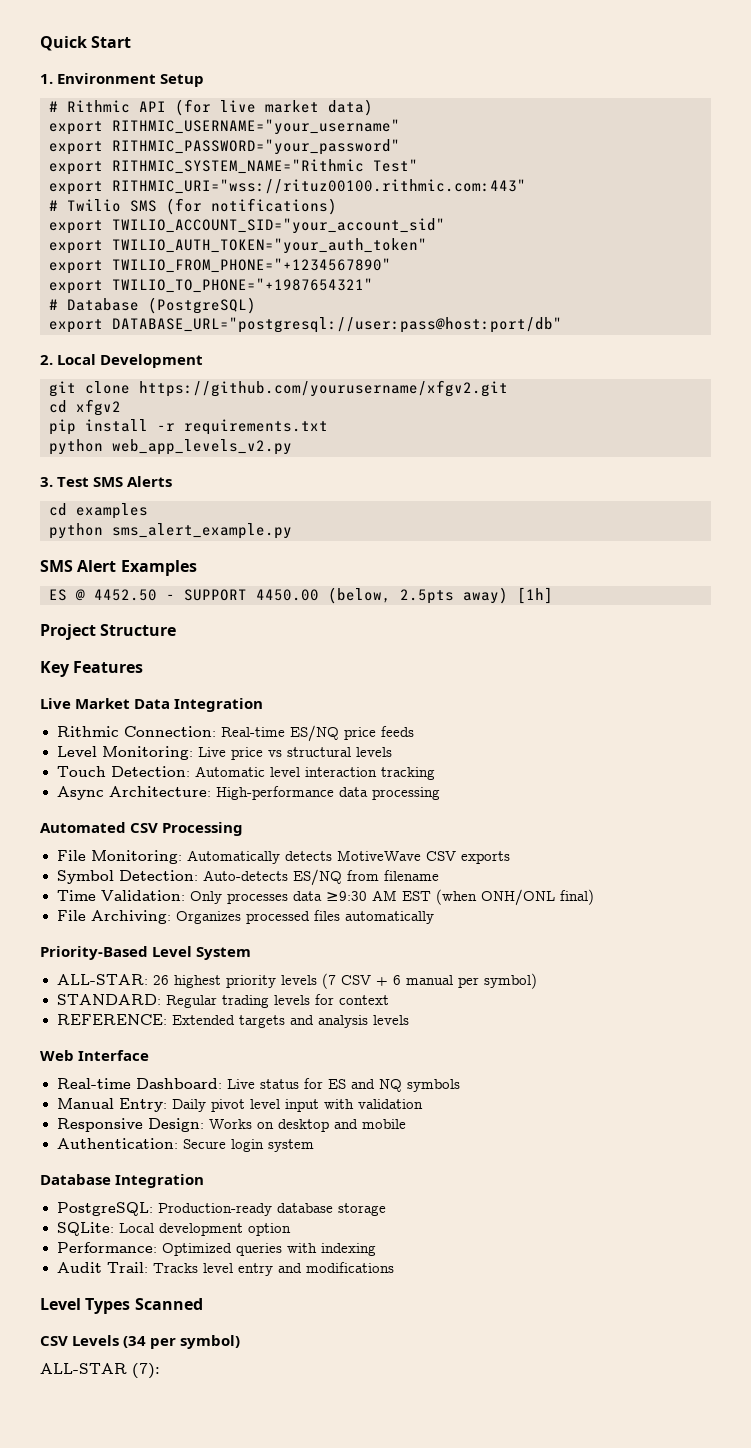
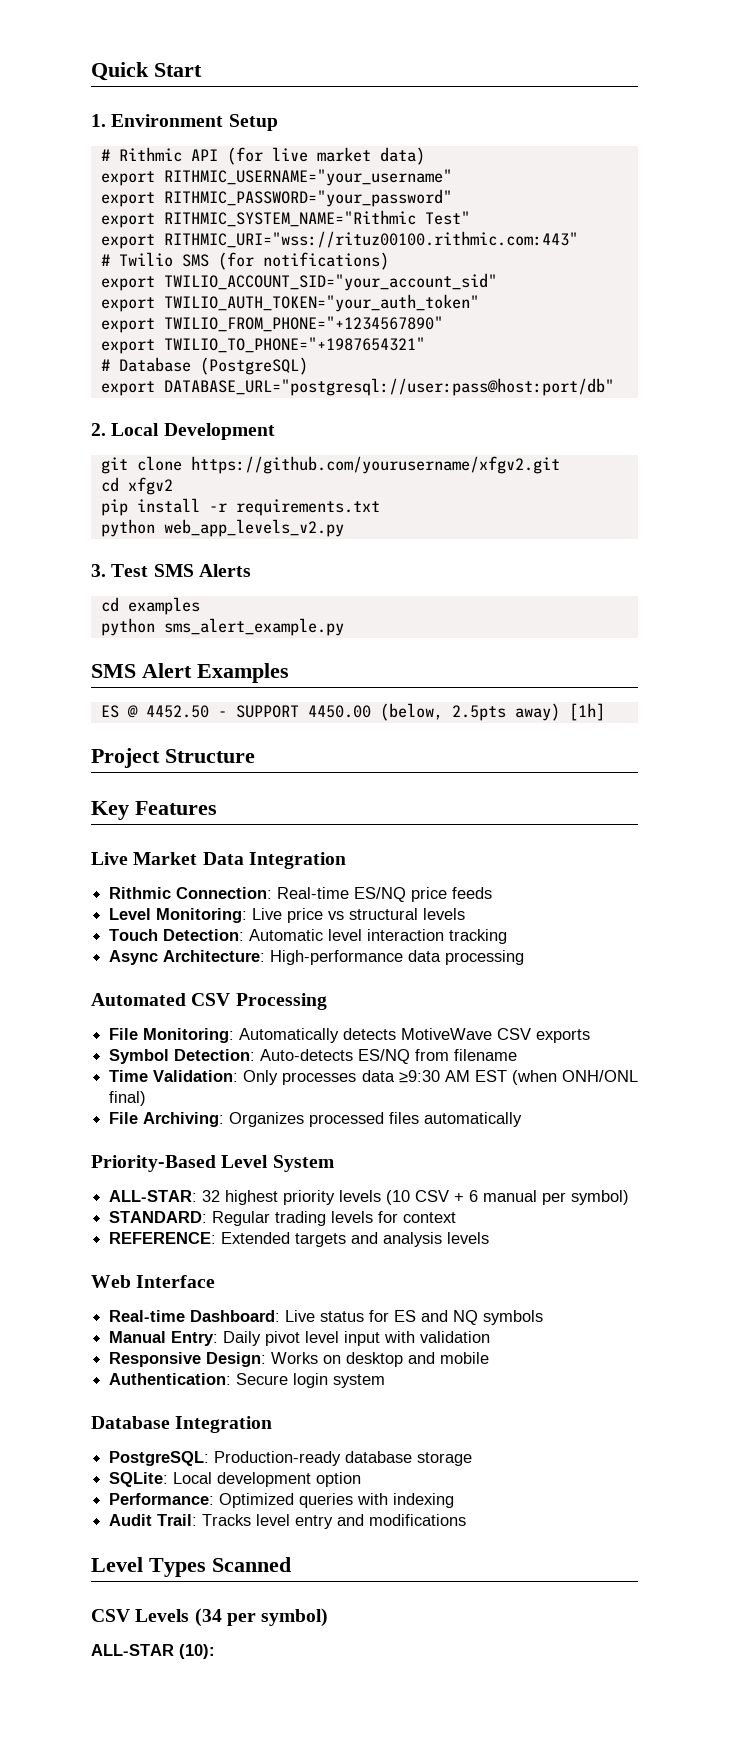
- ALL-STAR: 26 highest priority levels (7 CSV + 6 manual per symbol)
+ ALL-STAR: 32 highest priority levels (10 CSV + 6 manual per symbol)
- ALL-STAR (7):
+ ALL-STAR (10):

